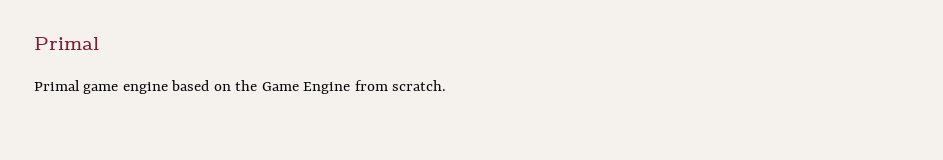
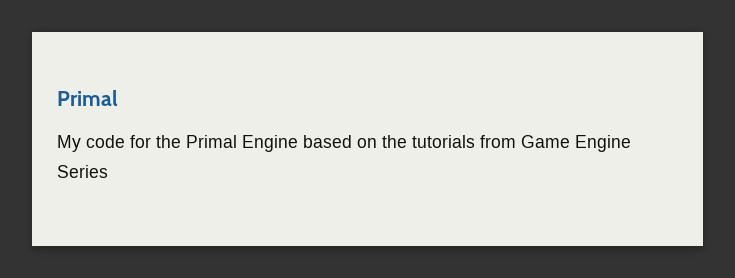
- Primal game engine based on the Game Engine from scratch.
+ My code for the Primal Engine based on the tutorials from Game Engine Series

